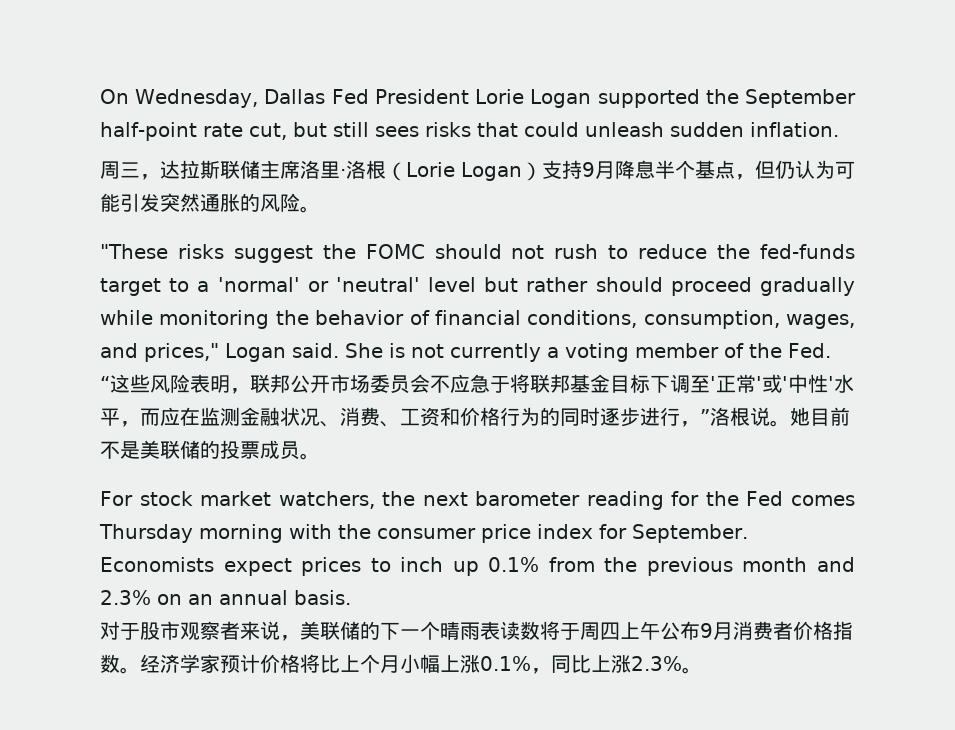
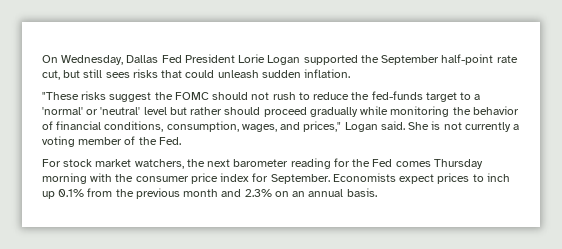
- 周三，达拉斯联储主席洛里·洛根（Lorie Logan）支持9月降息半个基点，但仍认为可能引发突然通胀的风险。
- “这些风险表明，联邦公开市场委员会不应急于将联邦基金目标下调至'正常'或'中性'水平，而应在监测金融状况、消费、工资和价格行为的同时逐步进行，”洛根说。她目前不是美联储的投票成员。
- 对于股市观察者来说，美联储的下一个晴雨表读数将于周四上午公布9月消费者价格指数。经济学家预计价格将比上个月小幅上涨0.1%，同比上涨2.3%。

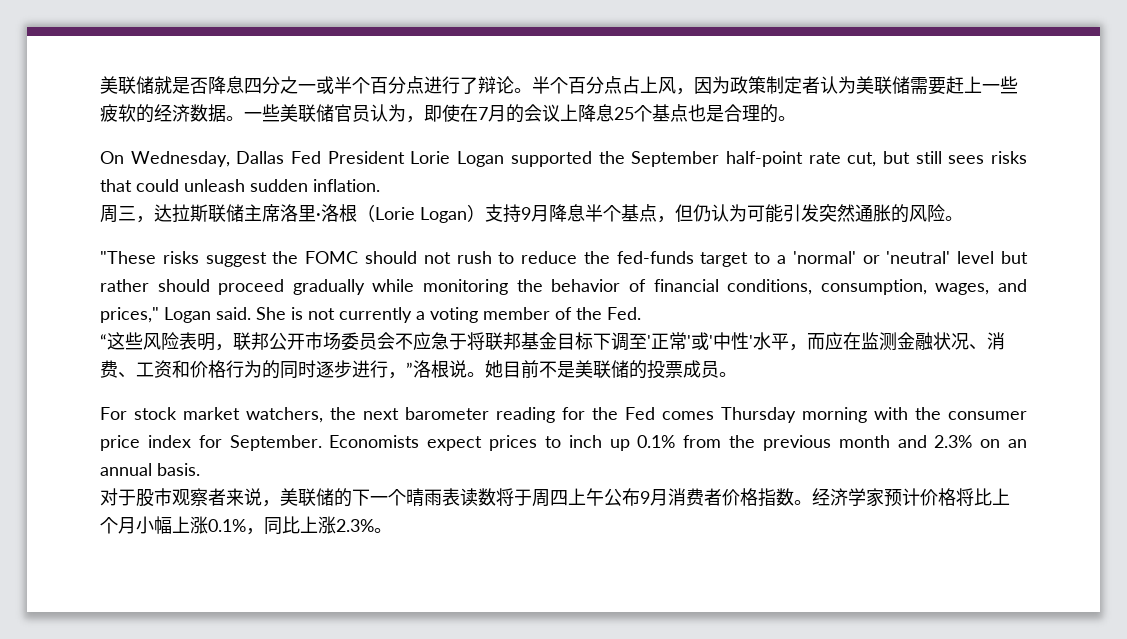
+ 美联储就是否降息四分之一或半个百分点进行了辩论。半个百分点占上风，因为政策制定者认为美联储需要赶上一些疲软的经济数据。一些美联储官员认为，即使在7月的会议上降息25个基点也是合理的。
+ 周三，达拉斯联储主席洛里·洛根（Lorie Logan）支持9月降息半个基点，但仍认为可能引发突然通胀的风险。
+ “这些风险表明，联邦公开市场委员会不应急于将联邦基金目标下调至'正常'或'中性'水平，而应在监测金融状况、消费、工资和价格行为的同时逐步进行，”洛根说。她目前不是美联储的投票成员。
+ 对于股市观察者来说，美联储的下一个晴雨表读数将于周四上午公布9月消费者价格指数。经济学家预计价格将比上个月小幅上涨0.1%，同比上涨2.3%。

